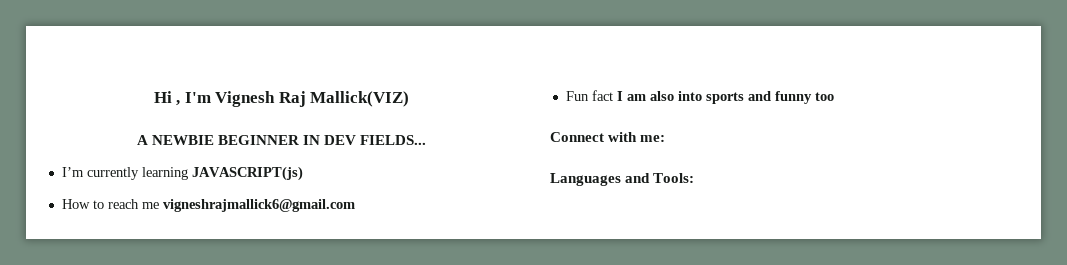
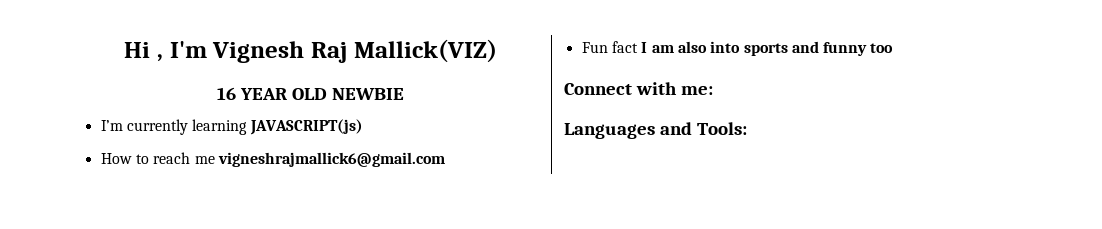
- A NEWBIE BEGINNER IN DEV FIELDS...
+ 16 YEAR OLD NEWBIE

